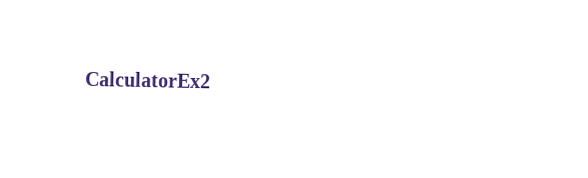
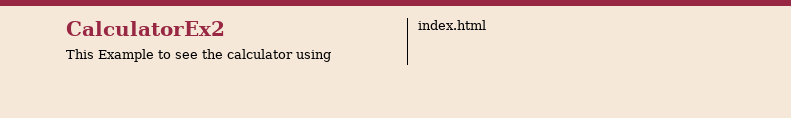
+ This Example to see the calculator using index.html

